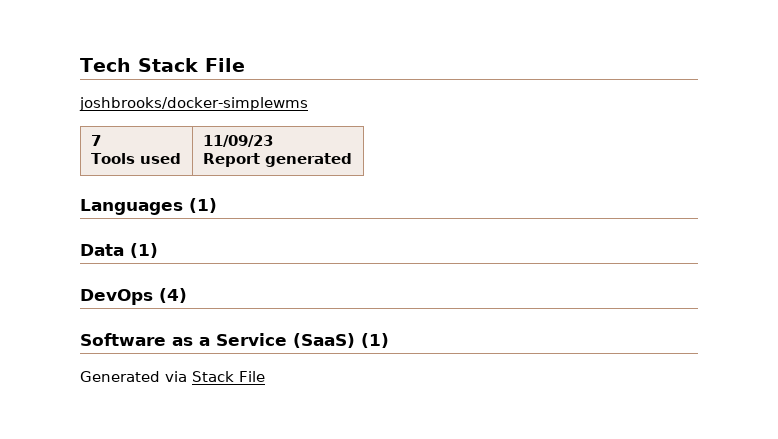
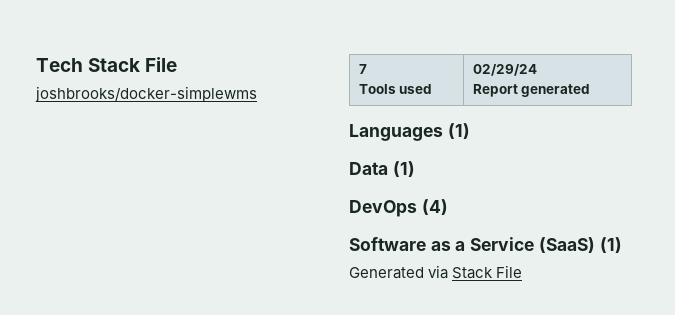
  7
- Tools used | 11/09/23
+ Tools used | 02/29/24

